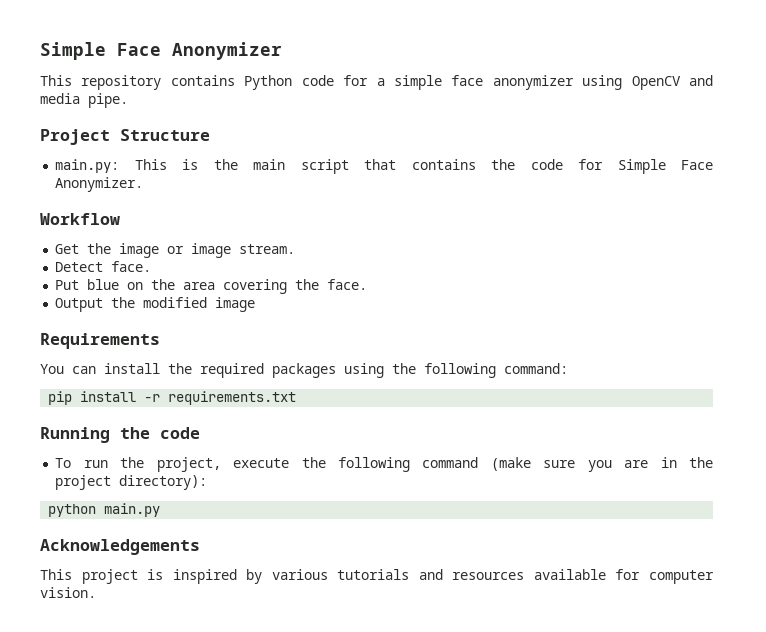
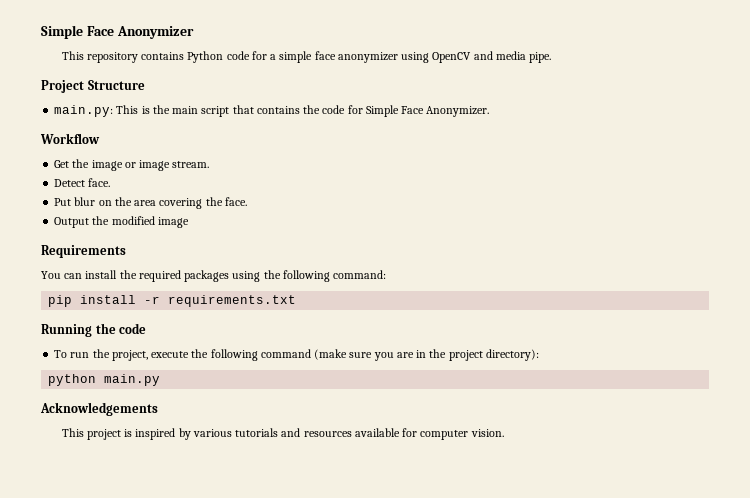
- Put blue on the area covering the face.
+ Put blur on the area covering the face.

